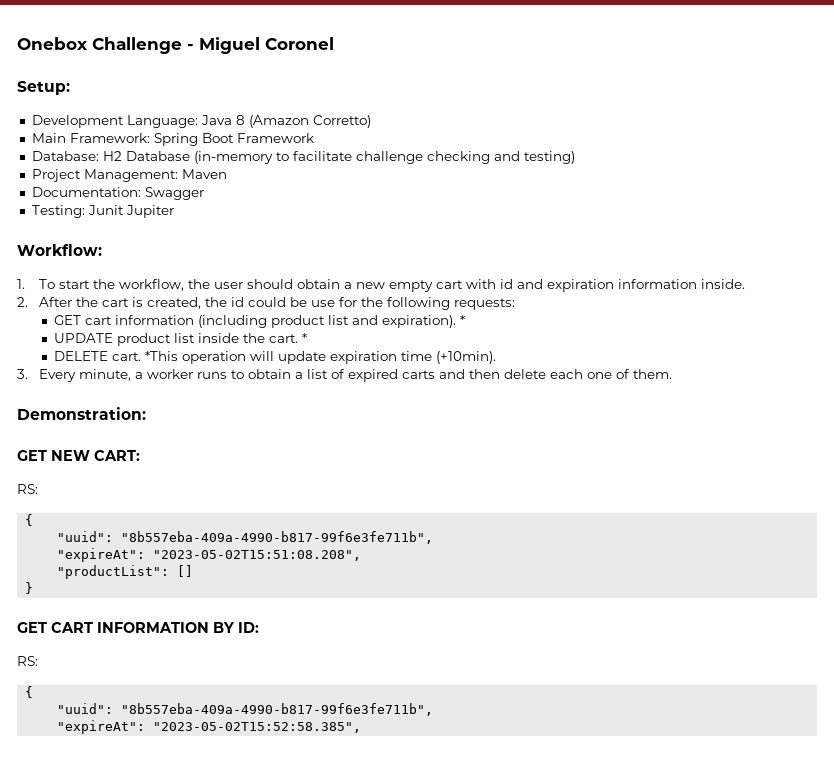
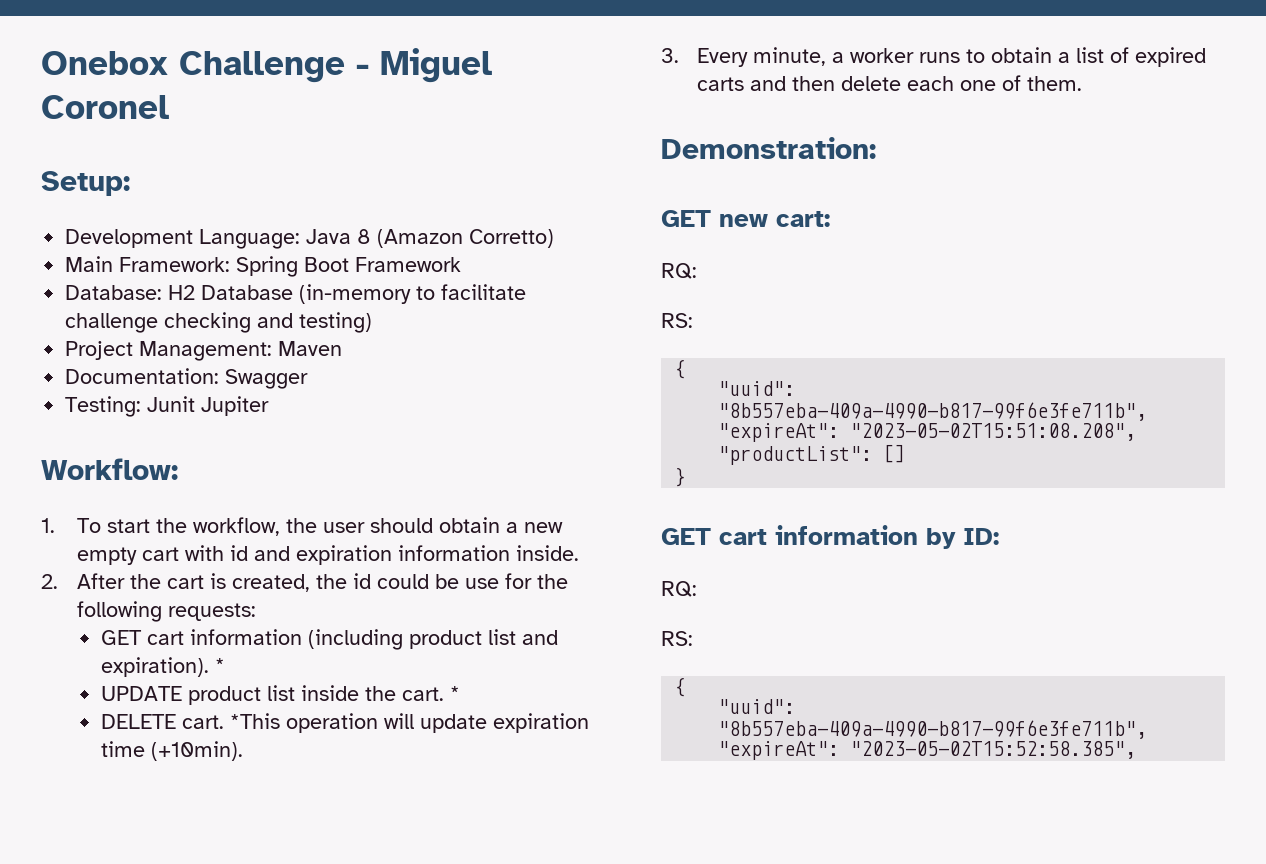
- GET NEW CART:
+ GET new cart:
+ RQ:
- GET CART INFORMATION BY ID:
+ GET cart information by ID:
+ RQ:

